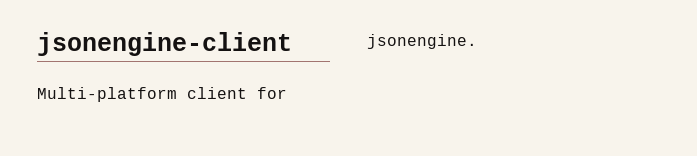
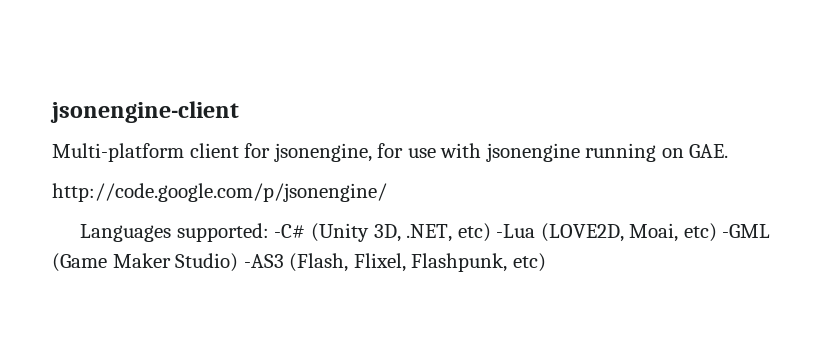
- Multi-platform client for jsonengine.
+ Multi-platform client for jsonengine, for use with jsonengine running on GAE.
+ http://code.google.com/p/jsonengine/
+ Languages supported: -C# (Unity 3D, .NET, etc) -Lua (LOVE2D, Moai, etc) -GML (Game Maker Studio) -AS3 (Flash, Flixel, Flashpunk, etc)

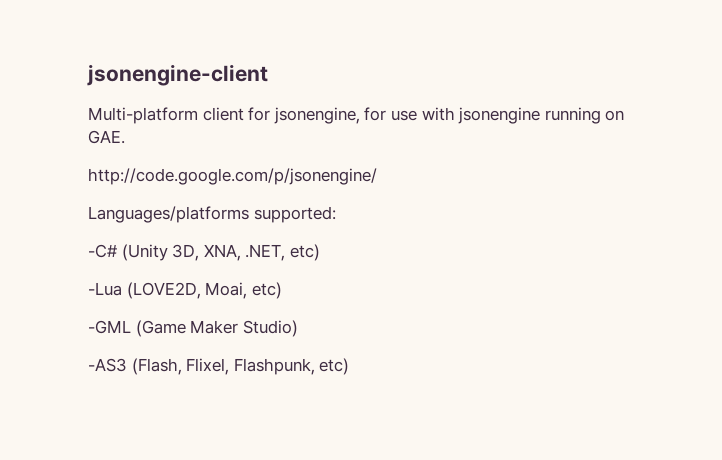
- Languages supported: -C# (Unity 3D, .NET, etc) -Lua (LOVE2D, Moai, etc) -GML (Game Maker Studio) -AS3 (Flash, Flixel, Flashpunk, etc)
+ Languages/platforms supported:
+ -C# (Unity 3D, XNA, .NET, etc)
+ -Lua (LOVE2D, Moai, etc)
+ -GML (Game Maker Studio)
+ -AS3 (Flash, Flixel, Flashpunk, etc)

